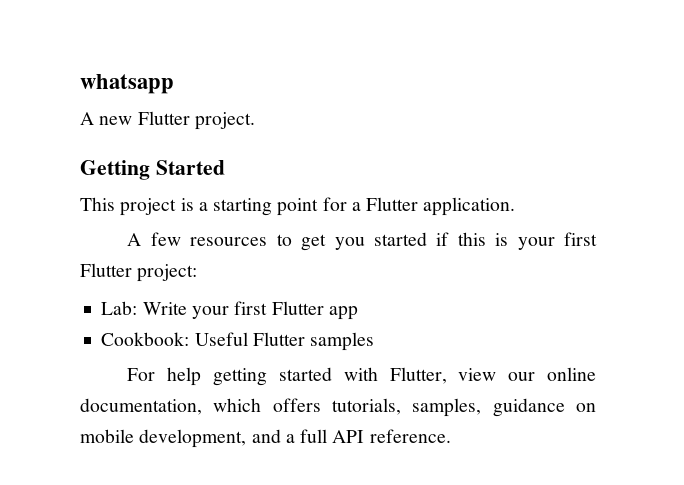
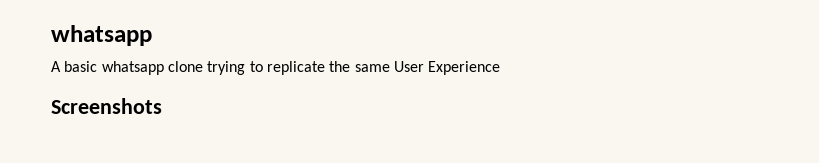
- A new Flutter project.
- Getting Started
- This project is a starting point for a Flutter application.
- A few resources to get you started if this is your first Flutter project:
- Lab: Write your first Flutter app
- Cookbook: Useful Flutter samples
- For help getting started with Flutter, view our online documentation, which offers tutorials, samples, guidance on mobile development, and a full API reference.
+ A basic whatsapp clone trying to replicate the same User Experience
+ Screenshots

